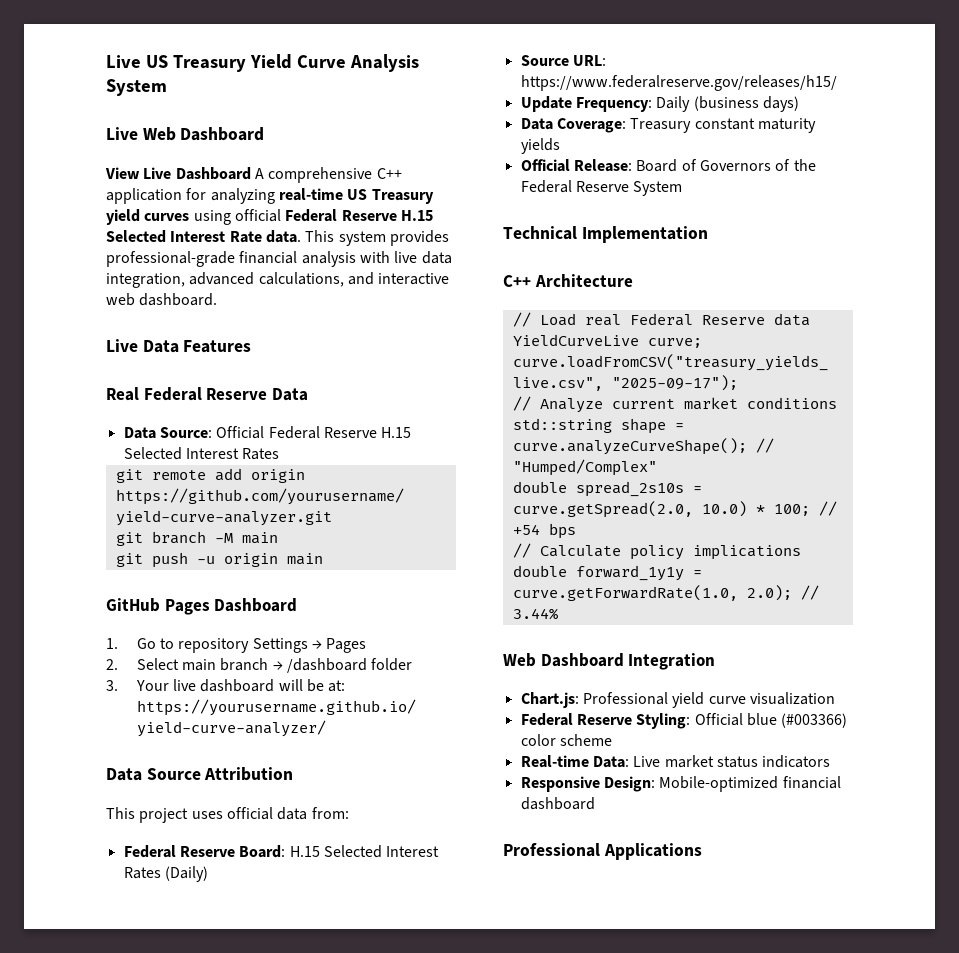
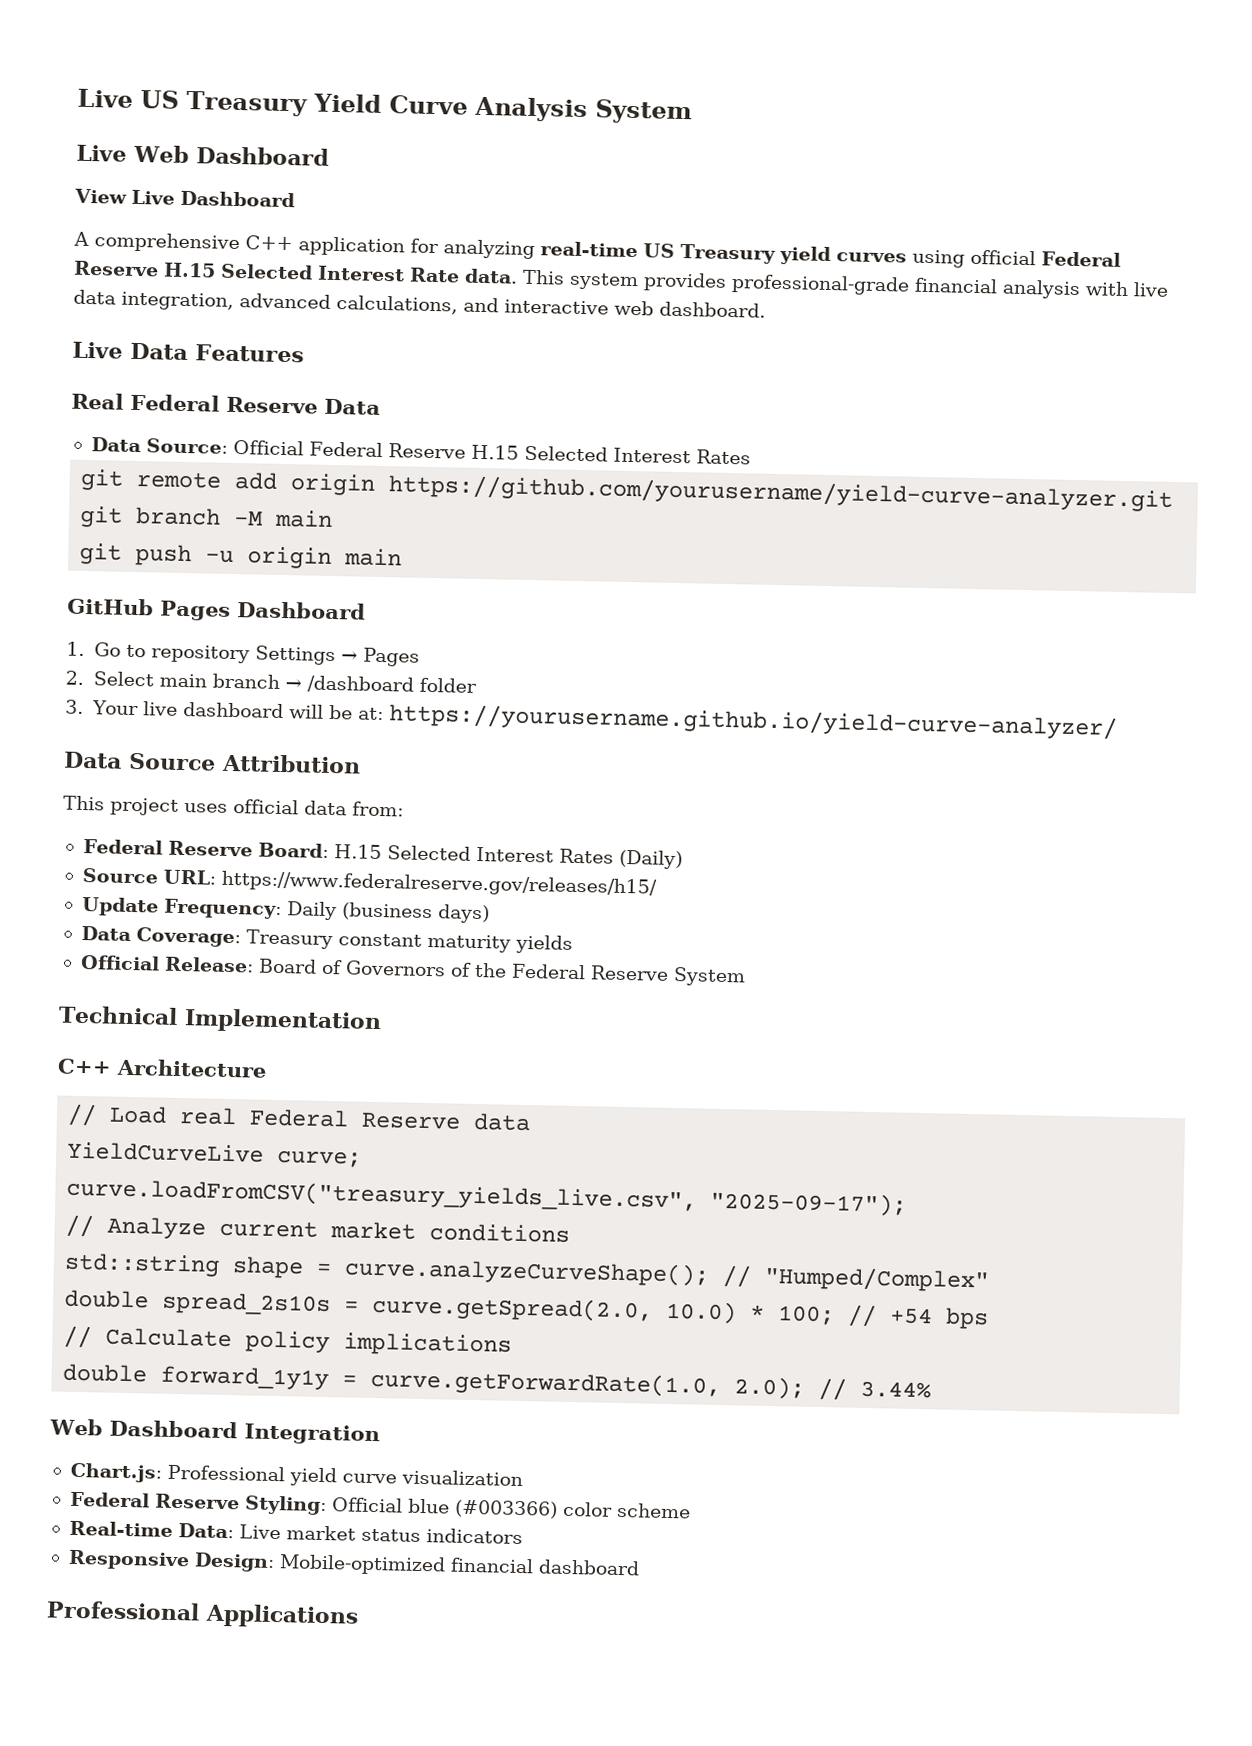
- View Live Dashboard A comprehensive C++ application for analyzing real-time US Treasury yield curves using official Federal Reserve H.15 Selected Interest Rate data.
+ View Live Dashboard
+ A comprehensive C++ application for analyzing real-time US Treasury yield curves using official Federal Reserve H.15 Selected Interest Rate data.

